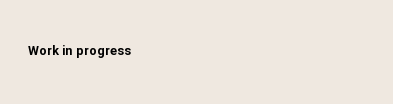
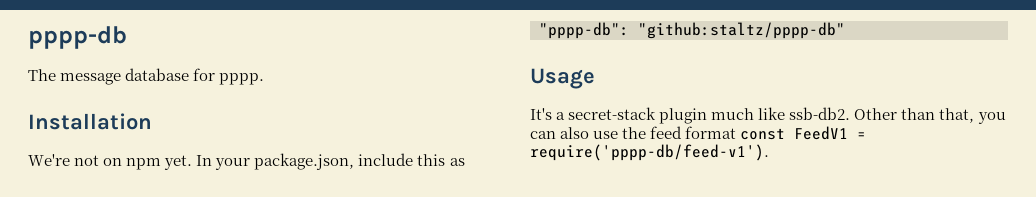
- Work in progress
+ pppp-db
+ The message database for pppp.
+ Installation
+ We're not on npm yet. In your package.json, include this as
+ "pppp-db": "github:staltz/pppp-db"
+ Usage
+ It's a secret-stack plugin much like ssb-db2. Other than that, you can also use the feed format const FeedV1 = require('pppp-db/feed-v1').

